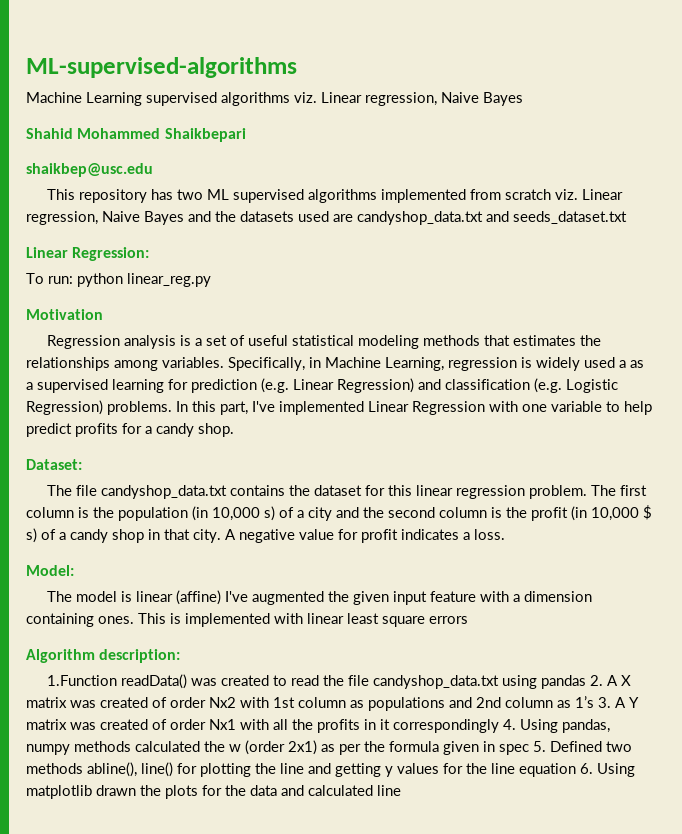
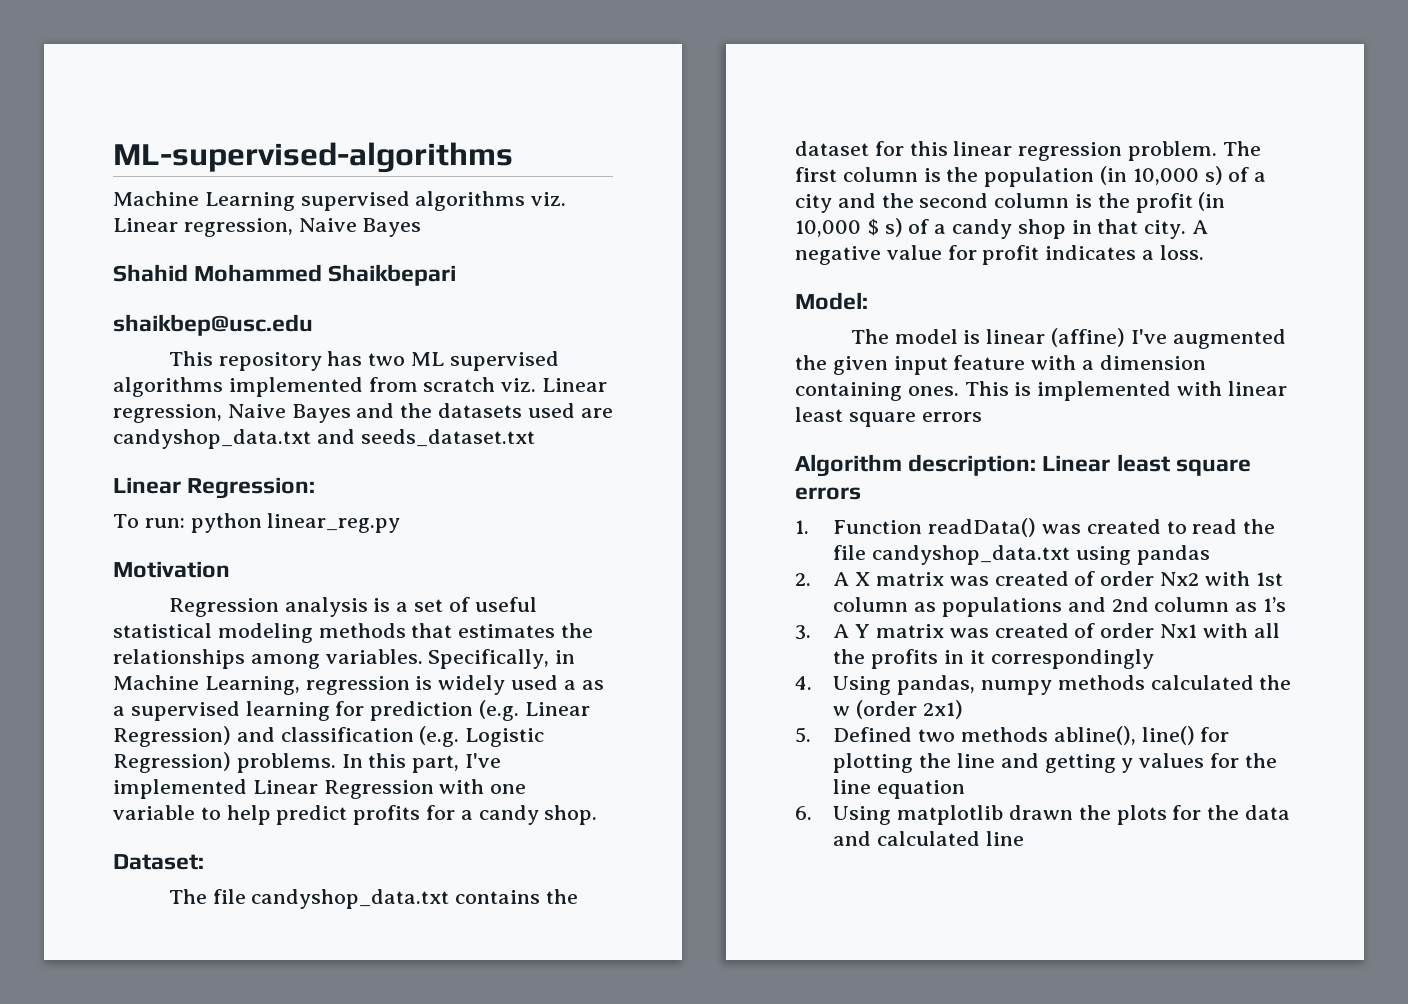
- Algorithm description:
- 1.Function readData() was created to read the file candyshop_data.txt using pandas 2. A X matrix was created of order Nx2 with 1st column as populations and 2nd column as 1’s 3. A Y matrix was created of order Nx1 with all the profits in it correspondingly 4. Using pandas, numpy methods calculated the w (order 2x1) as per the formula given in spec 5. Defined two methods abline(), line() for plotting the line and getting y values for the line equation 6. Using matplotlib drawn the plots for the data and calculated line
+ Algorithm description: Linear least square errors
+ 1. Function readData() was created to read the file candyshop_data.txt using pandas
+ 2. A X matrix was created of order Nx2 with 1st column as populations and 2nd column as 1’s
+ 3. A Y matrix was created of order Nx1 with all the profits in it correspondingly
+ 4. Using pandas, numpy methods calculated the w (order 2x1)
+ 5. Defined two methods abline(), line() for plotting the line and getting y values for the line equation
+ 6. Using matplotlib drawn the plots for the data and calculated line

